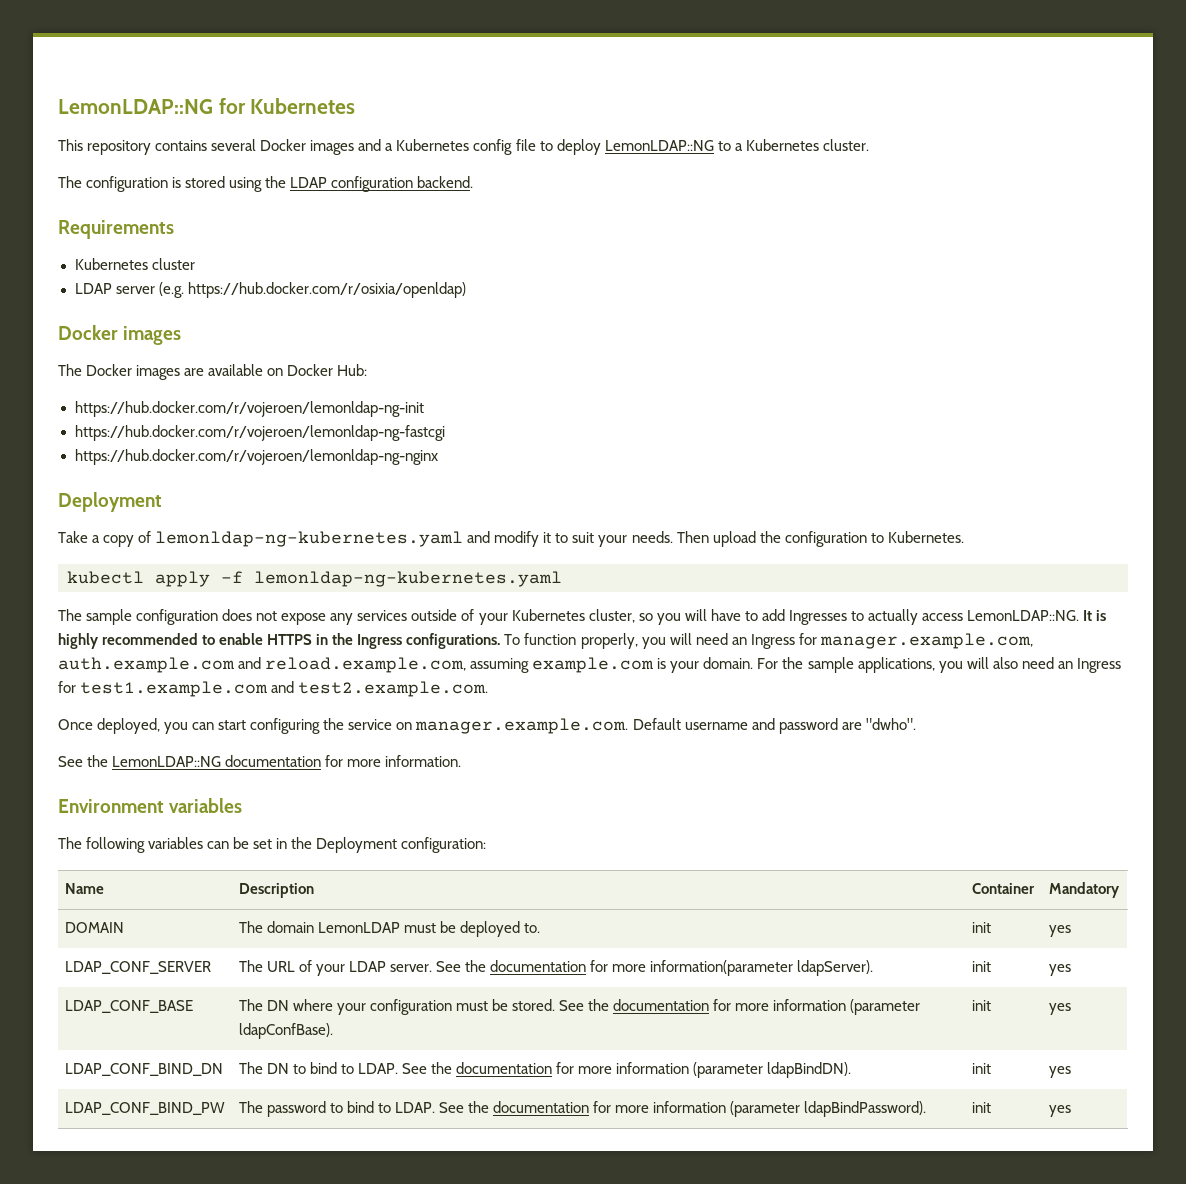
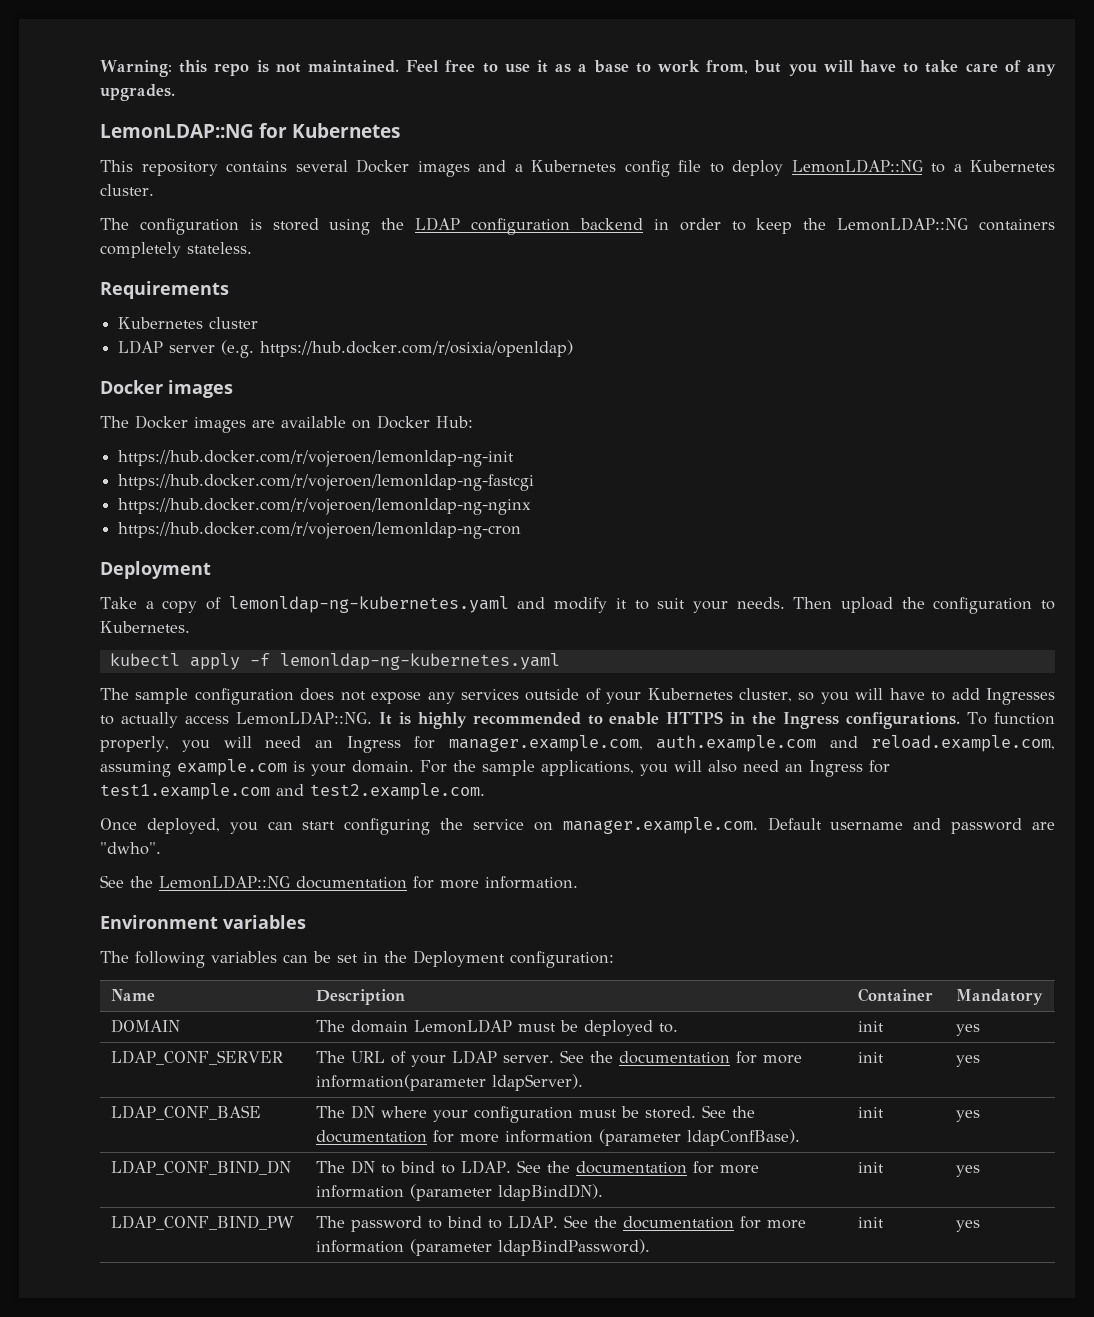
+ Warning: this repo is not maintained. Feel free to use it as a base to work from, but you will have to take care of any upgrades.
- The configuration is stored using the LDAP configuration backend.
+ The configuration is stored using the LDAP configuration backend in order to keep the LemonLDAP::NG containers completely stateless.
+ https://hub.docker.com/r/vojeroen/lemonldap-ng-cron

